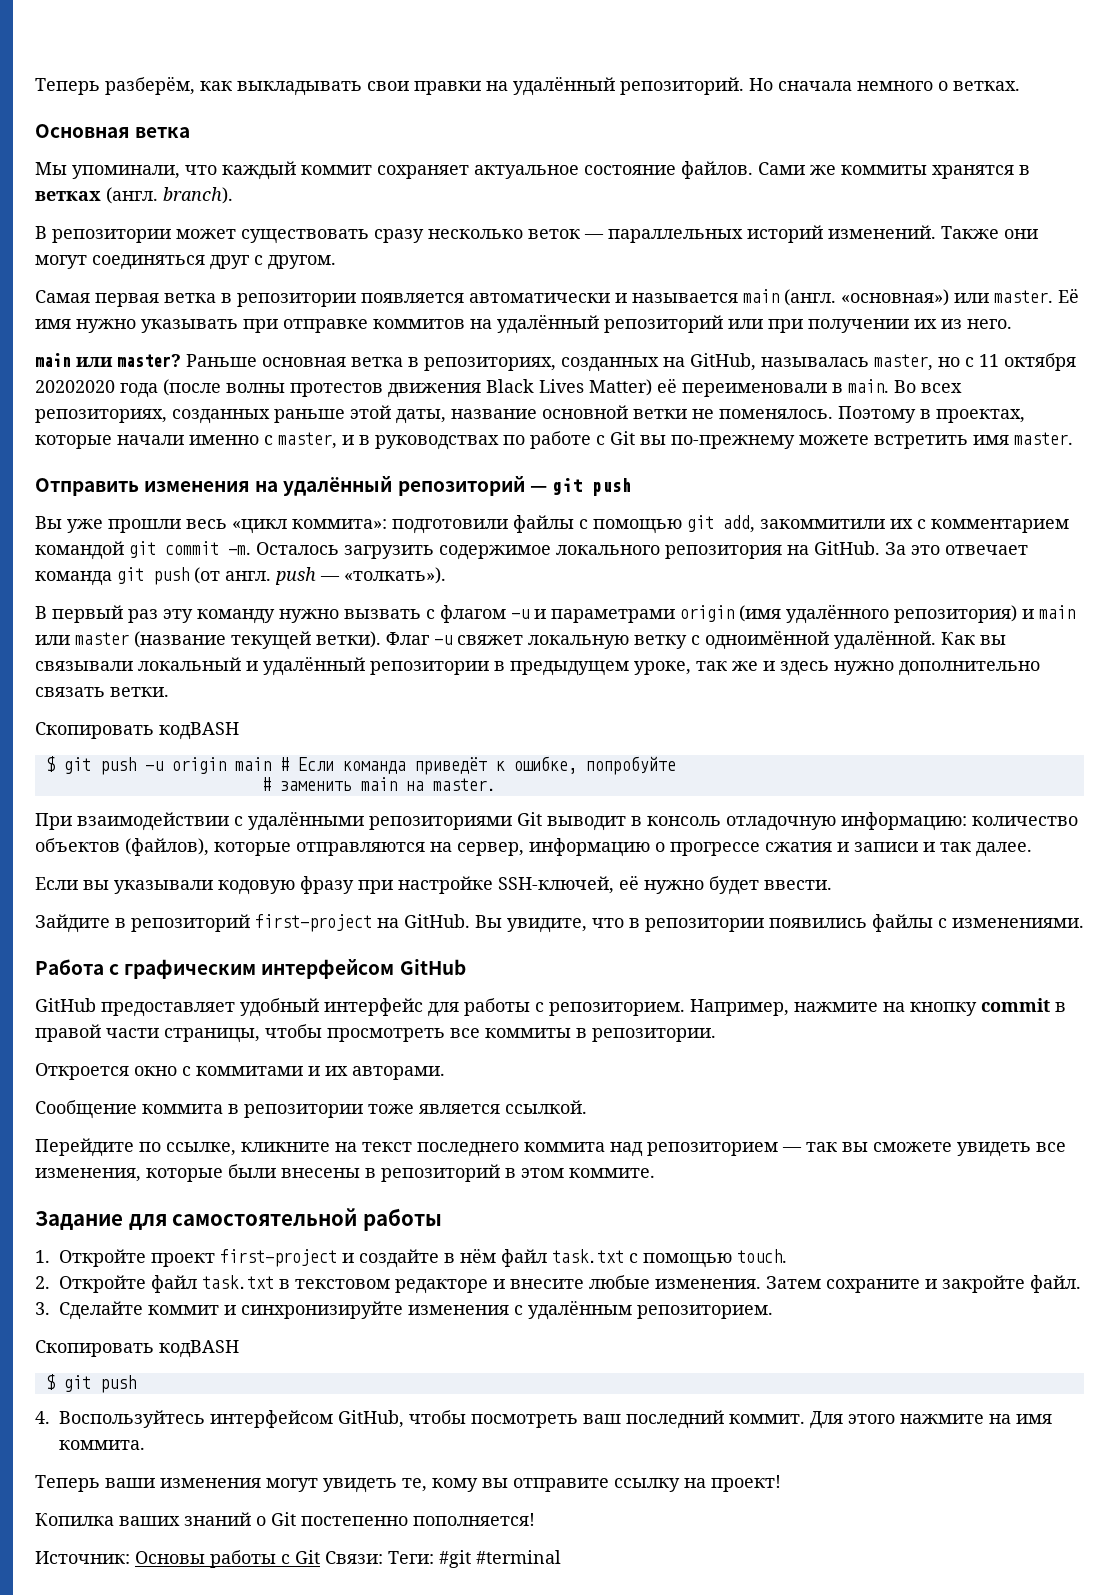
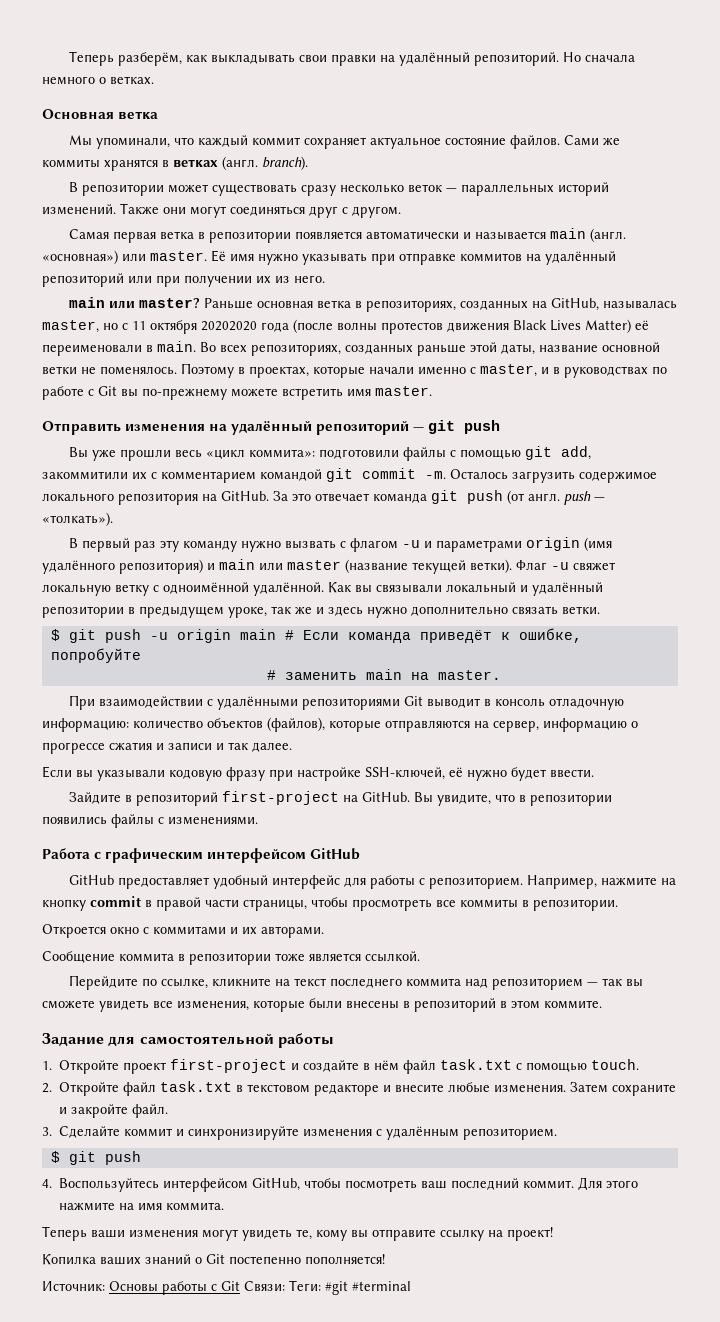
  Как вы связывали локальный и удалённый репозитории в предыдущем уроке, так же и здесь нужно дополнительно связать ветки.
- Скопировать кодBASH
  3. Сделайте коммит и синхронизируйте изменения с удалённым репозиторием.
- Скопировать кодBASH

